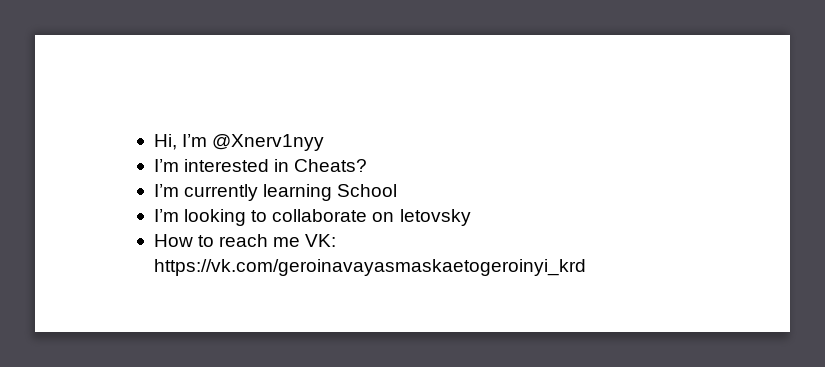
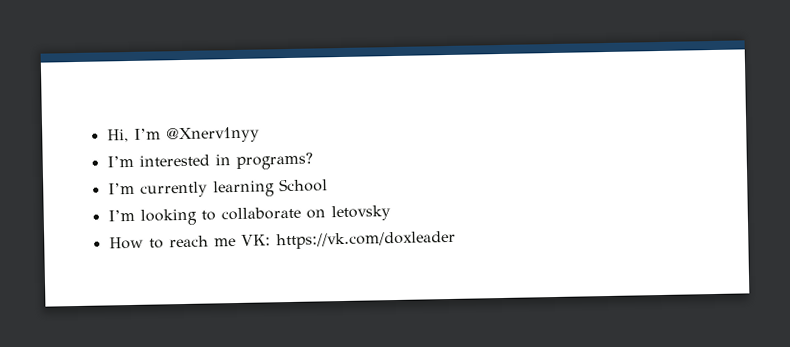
- I’m interested in Cheats?
+ I’m interested in programs?
- How to reach me VK: https://vk.com/geroinavayasmaskaetogeroinyi_krd
+ How to reach me VK: https://vk.com/doxleader

